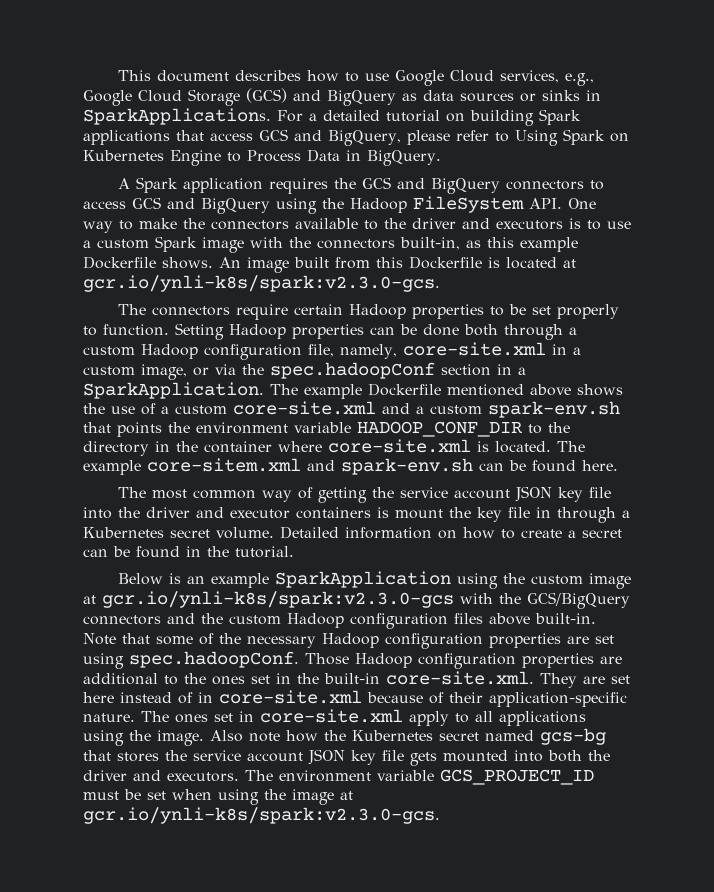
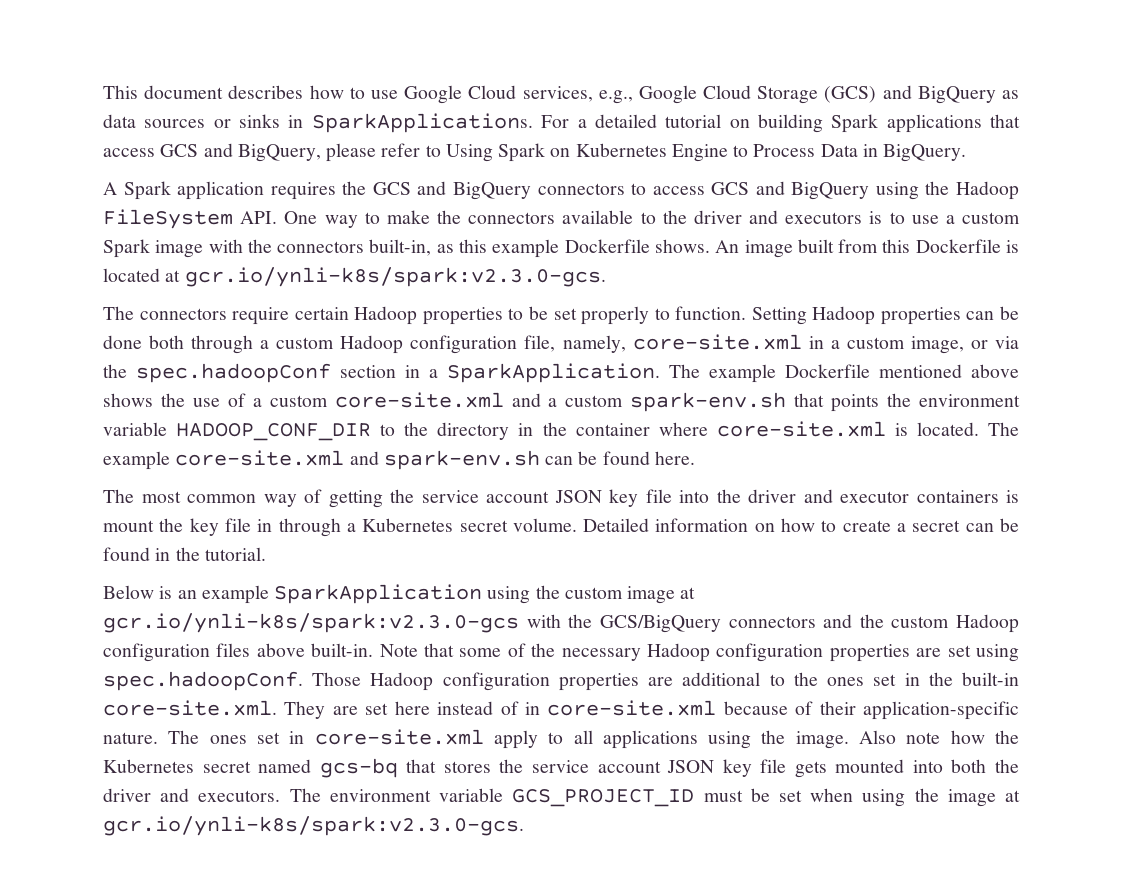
- The example core-sitem.xml and spark-env.sh can be found here.
+ The example core-site.xml and spark-env.sh can be found here.
- Also note how the Kubernetes secret named gcs-bg that stores the service account JSON key file gets mounted into both the driver and executors.
+ Also note how the Kubernetes secret named gcs-bq that stores the service account JSON key file gets mounted into both the driver and executors.

